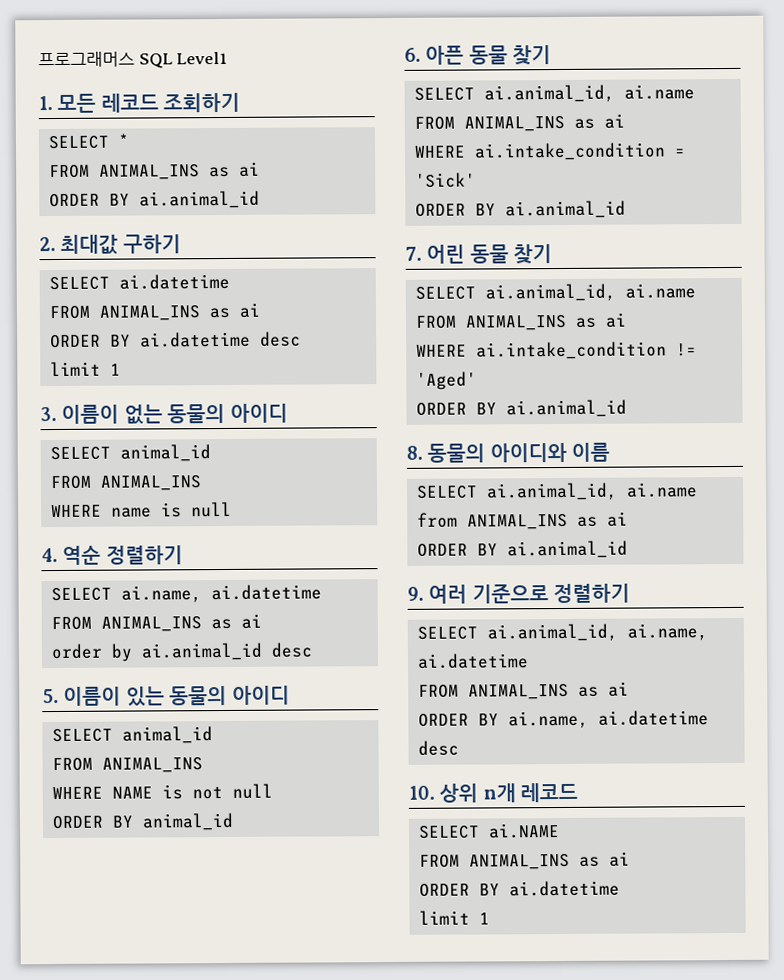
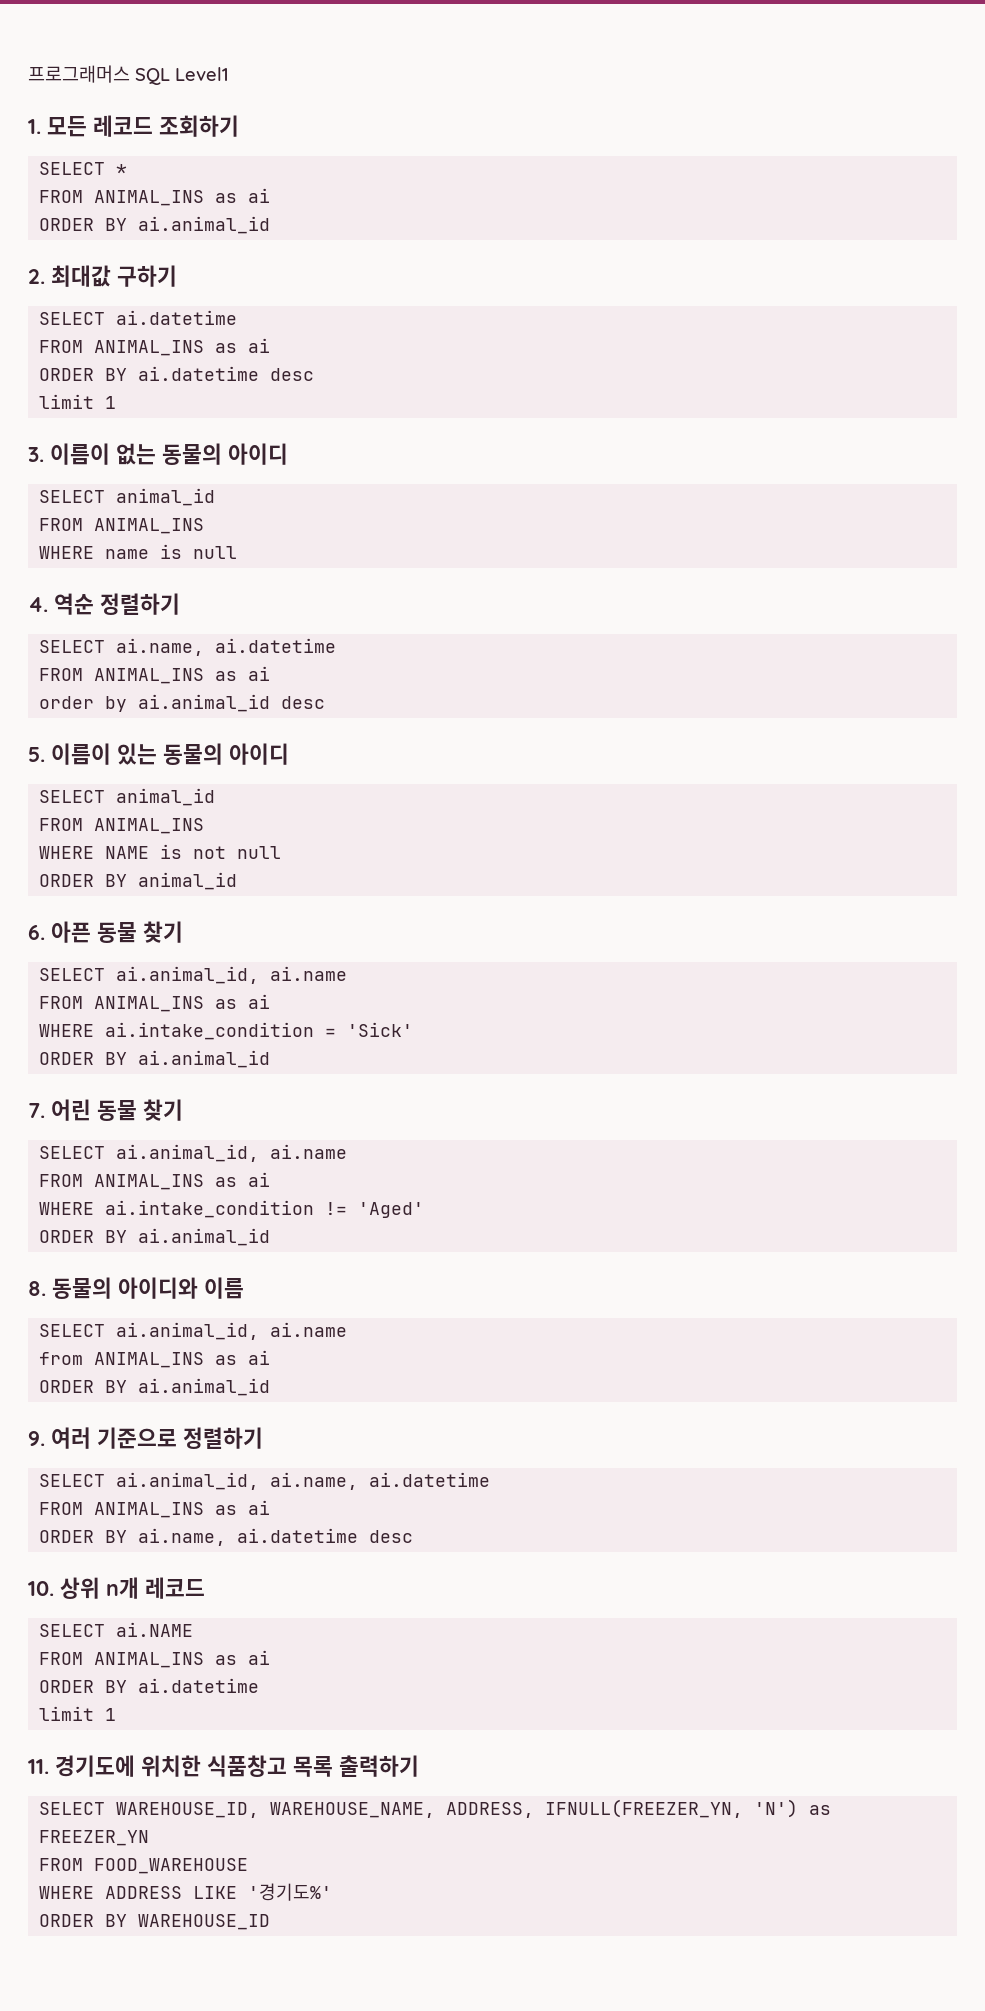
+ 11. 경기도에 위치한 식품창고 목록 출력하기
+ SELECT WAREHOUSE_ID, WAREHOUSE_NAME, ADDRESS, IFNULL(FREEZER_YN, 'N') as FREEZER_YN
+ FROM FOOD_WAREHOUSE
+ WHERE ADDRESS LIKE '경기도%'
+ ORDER BY WAREHOUSE_ID

